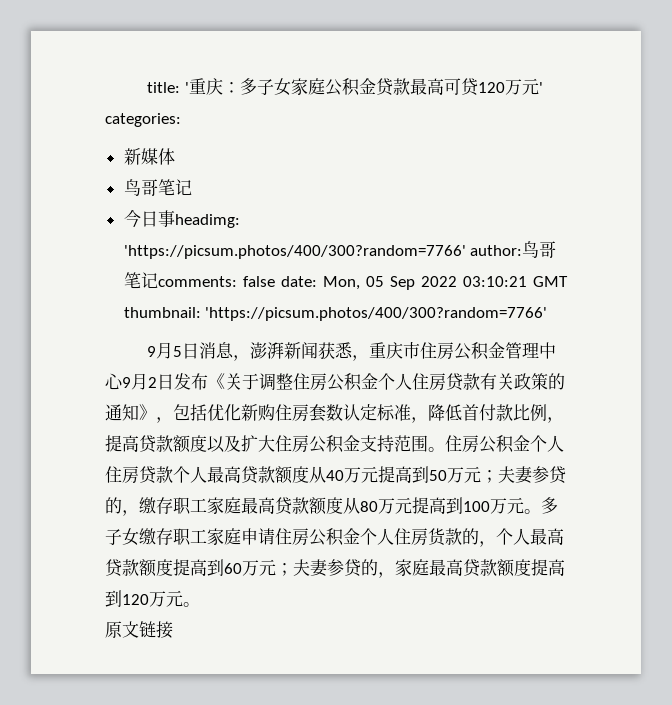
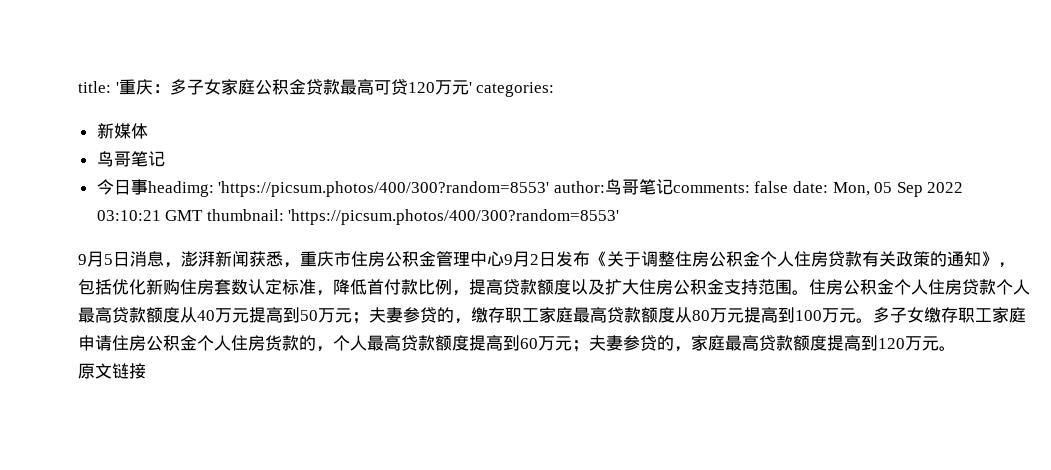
- 今日事headimg: 'https://picsum.photos/400/300?random=7766' author:鸟哥笔记comments: false date: Mon, 05 Sep 2022 03:10:21 GMT thumbnail: 'https://picsum.photos/400/300?random=7766'
+ 今日事headimg: 'https://picsum.photos/400/300?random=8553' author:鸟哥笔记comments: false date: Mon, 05 Sep 2022 03:10:21 GMT thumbnail: 'https://picsum.photos/400/300?random=8553'

